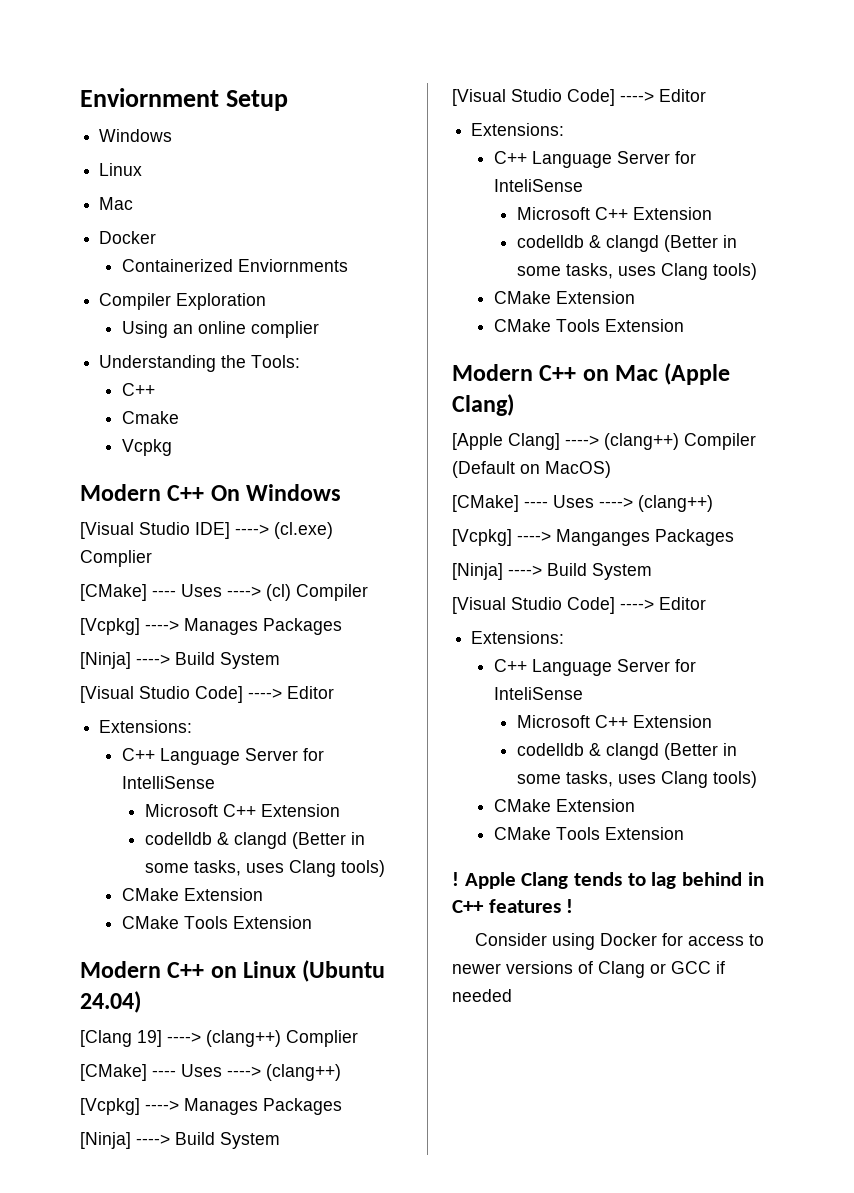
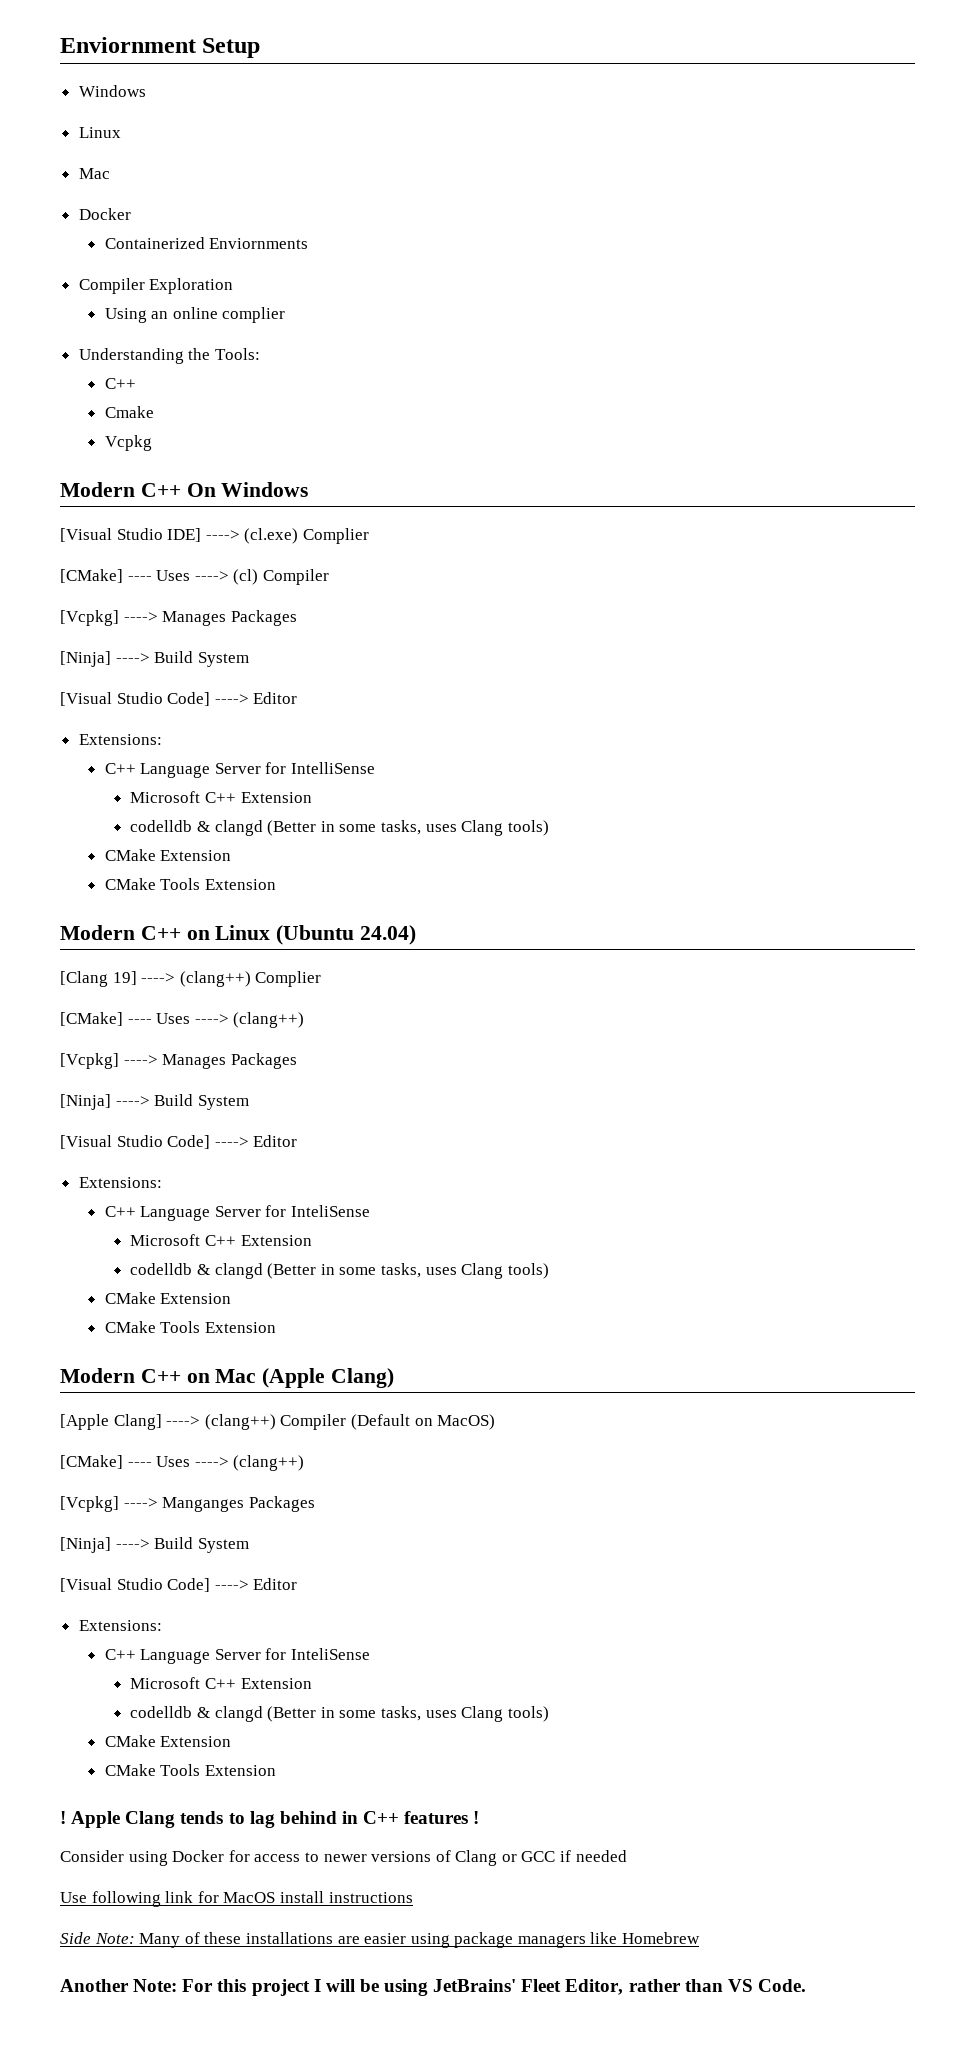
+ Use following link for MacOS install instructions
+ Side Note: Many of these installations are easier using package managers like Homebrew
+ Another Note: For this project I will be using JetBrains' Fleet Editor, rather than VS Code.

